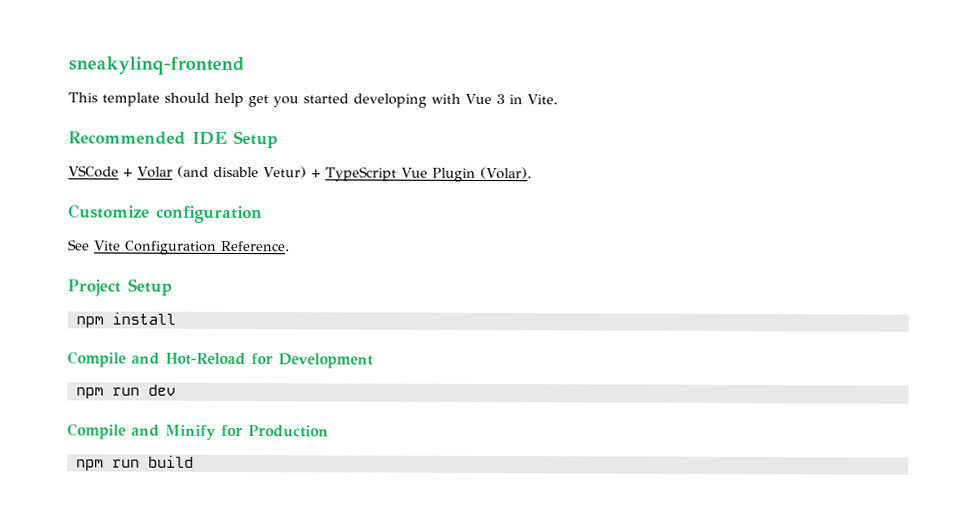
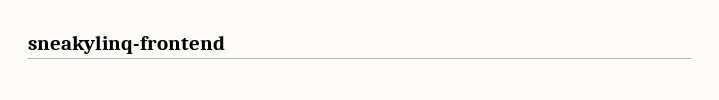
- This template should help get you started developing with Vue 3 in Vite.
- Recommended IDE Setup
- VSCode + Volar (and disable Vetur) + TypeScript Vue Plugin (Volar).
- Customize configuration
- See Vite Configuration Reference.
- Project Setup
- npm install
- Compile and Hot-Reload for Development
- npm run dev
- Compile and Minify for Production
- npm run build

